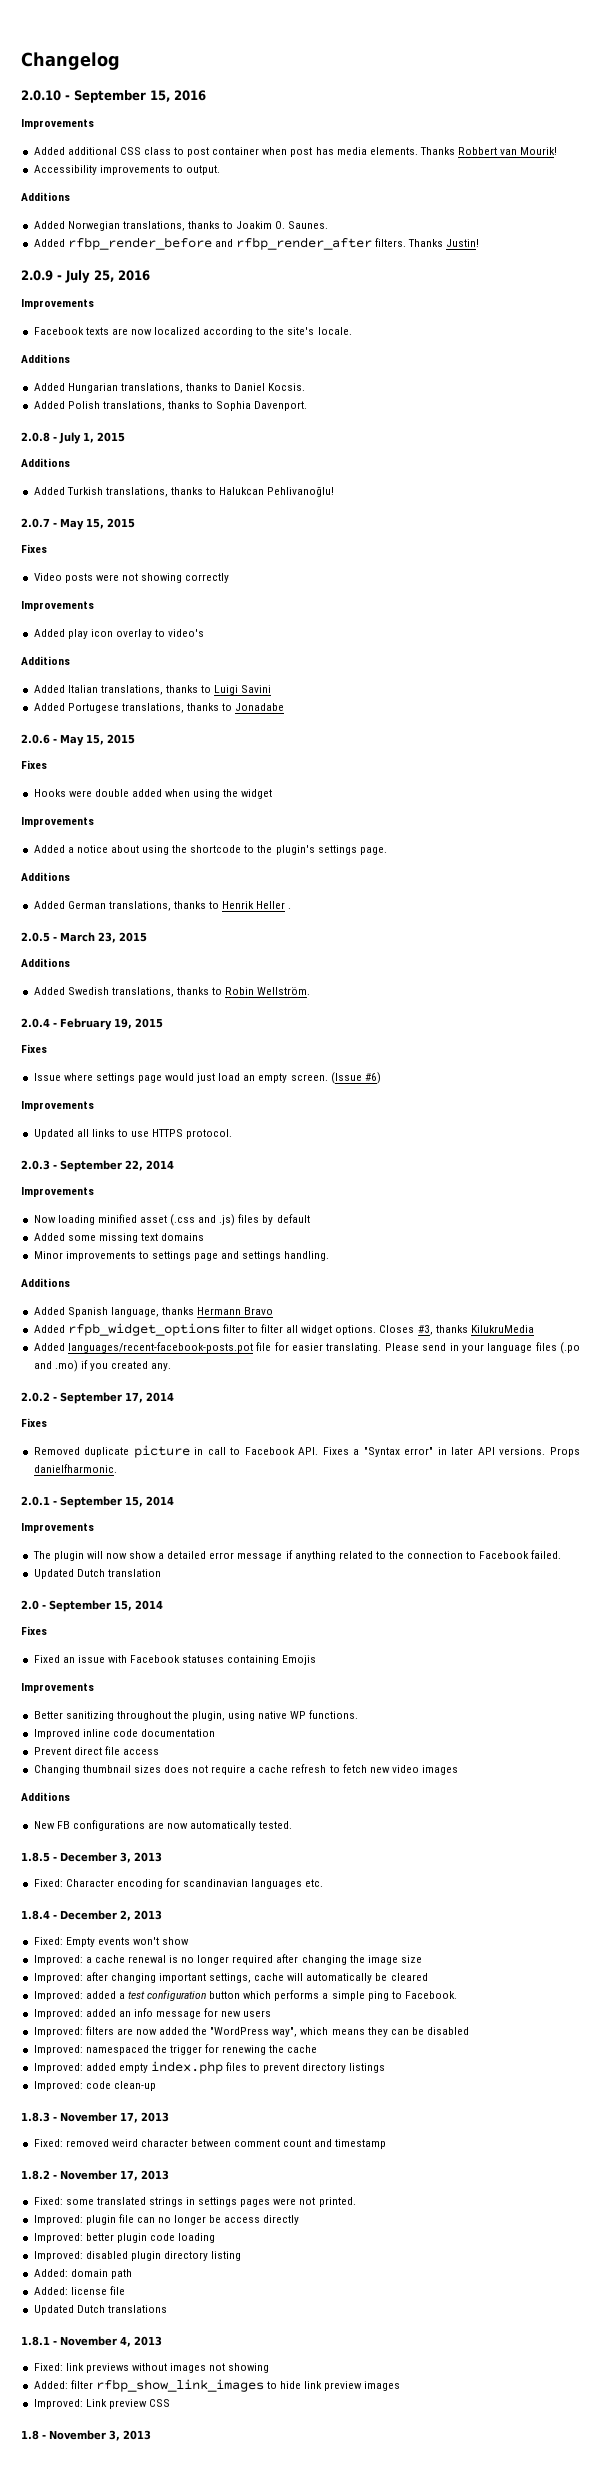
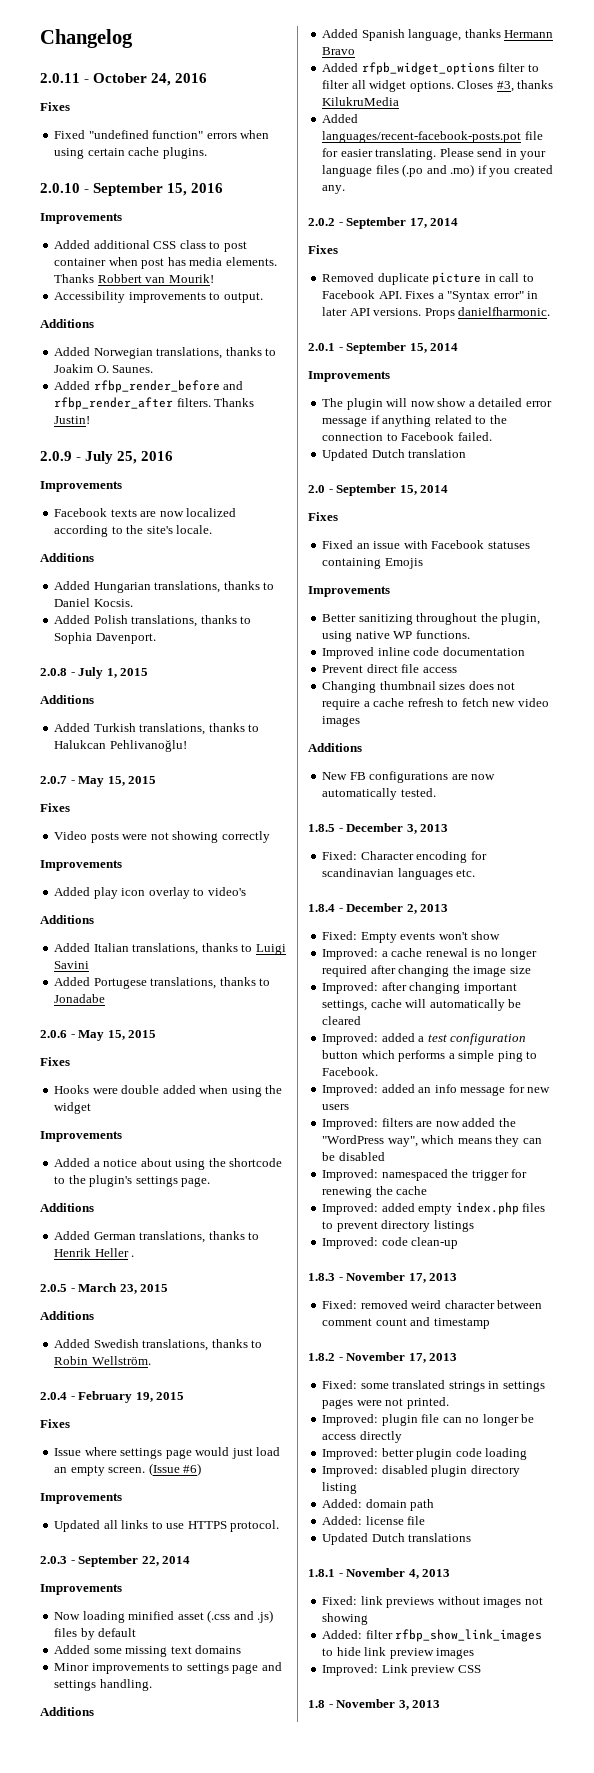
+ 2.0.11 - October 24, 2016
+ Fixes
+ Fixed "undefined function" errors when using certain cache plugins.

